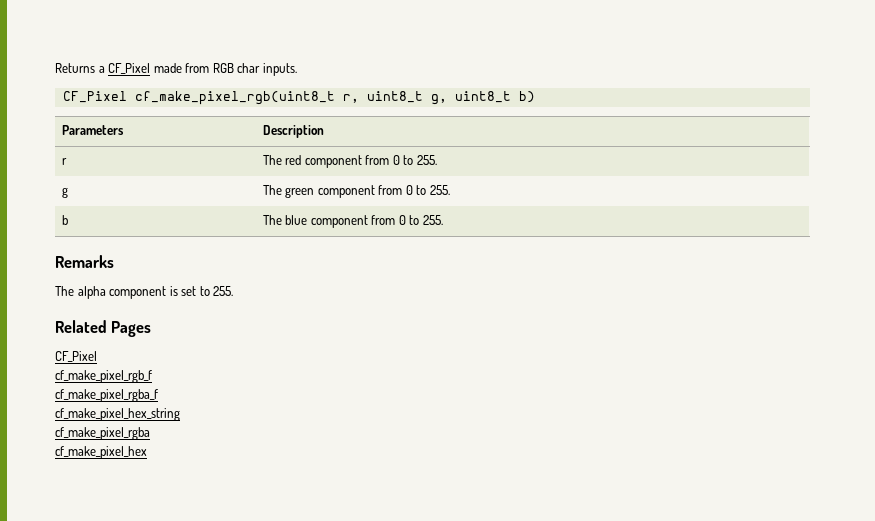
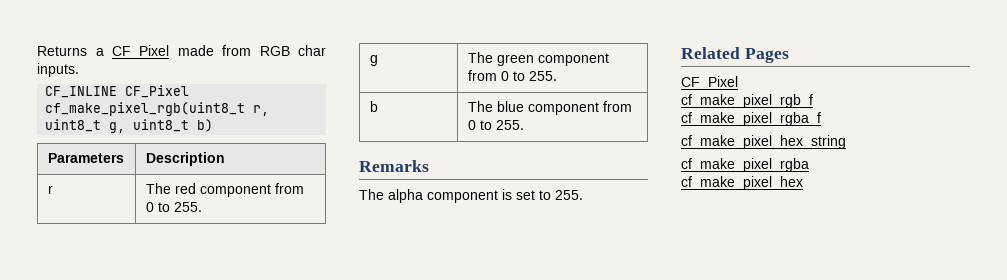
- CF_Pixel cf_make_pixel_rgb(uint8_t r, uint8_t g, uint8_t b)
+ CF_INLINE CF_Pixel cf_make_pixel_rgb(uint8_t r, uint8_t g, uint8_t b)

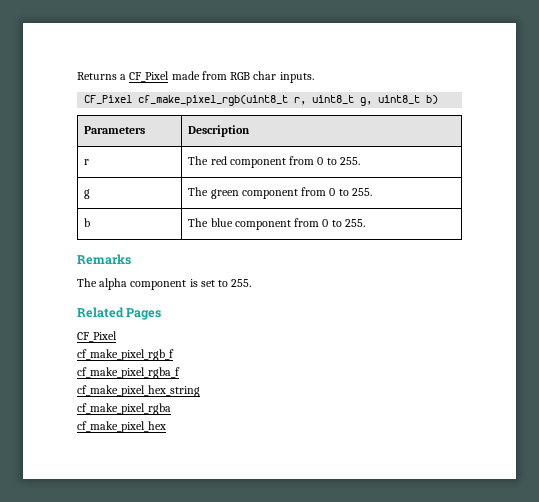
- CF_INLINE CF_Pixel cf_make_pixel_rgb(uint8_t r, uint8_t g, uint8_t b)
+ CF_Pixel cf_make_pixel_rgb(uint8_t r, uint8_t g, uint8_t b)

